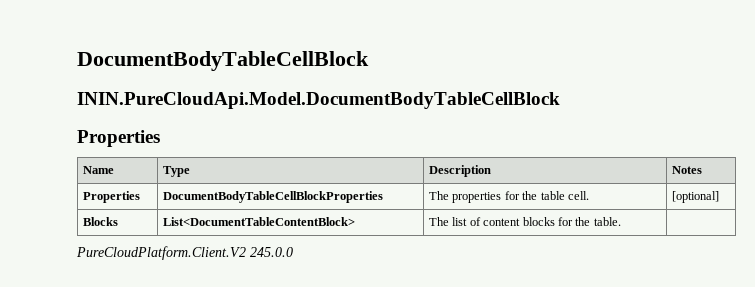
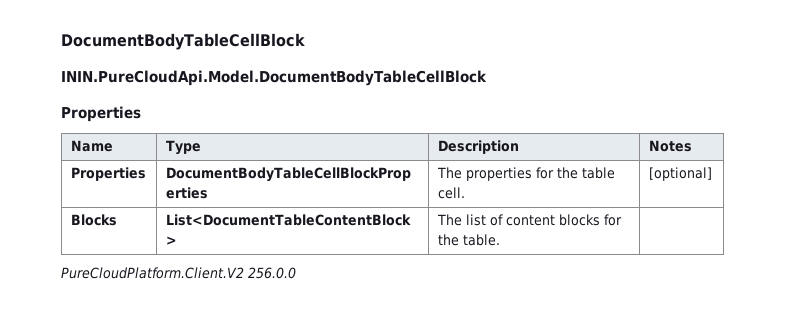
- PureCloudPlatform.Client.V2 245.0.0
+ PureCloudPlatform.Client.V2 256.0.0

